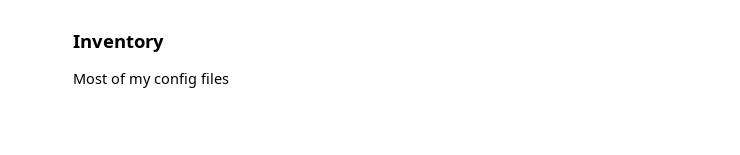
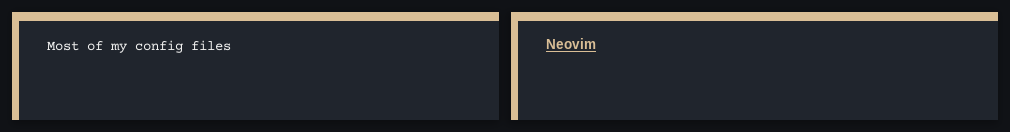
- Inventory
+ Neovim

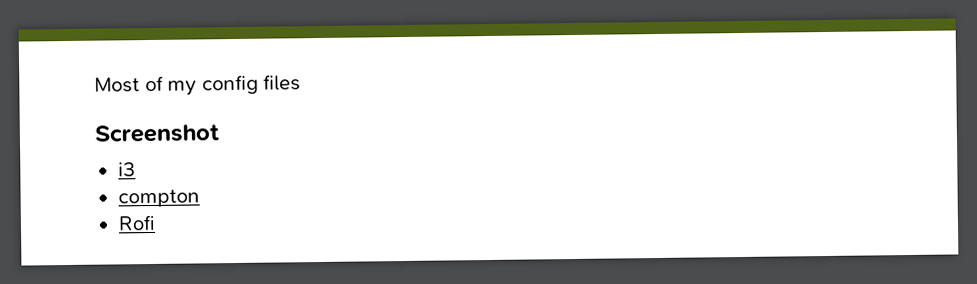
- Neovim
+ Screenshot
+ i3
+ compton
+ Rofi

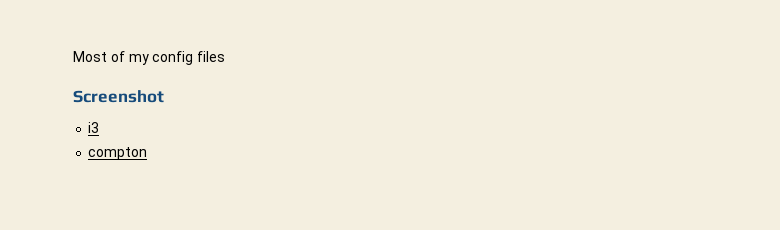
- Rofi

